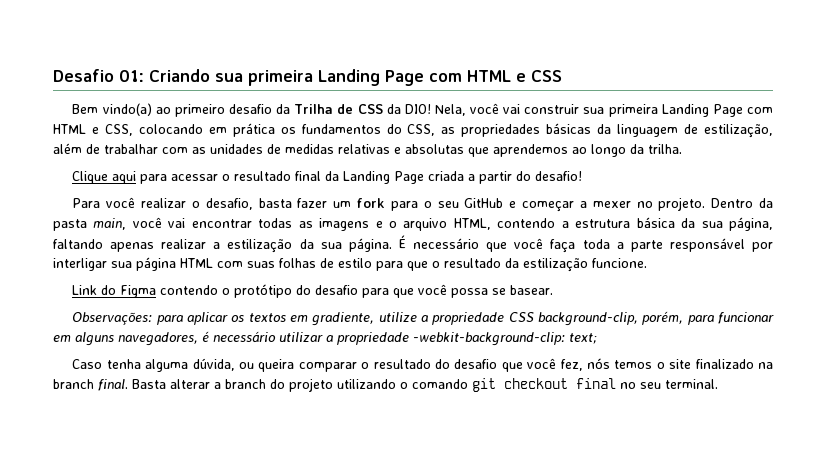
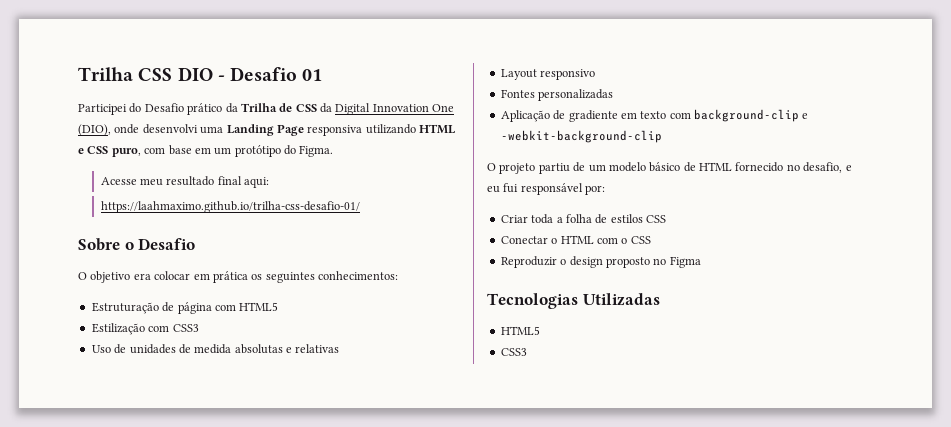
- Desafio 01: Criando sua primeira Landing Page com HTML e CSS
- Bem vindo(a) ao primeiro desafio da Trilha de CSS da DIO! Nela, você vai construir sua primeira Landing Page com HTML e CSS, colocando em prática os fundamentos do CSS, as propriedades básicas da linguagem de estilização, além de trabalhar com as unidades de medidas relativas e absolutas que aprendemos ao longo da trilha.
- Clique aqui para acessar o resultado final da Landing Page criada a partir do desafio!
- Para você realizar o desafio, basta fazer um fork para o seu GitHub e começar a mexer no projeto. Dentro da pasta main, você vai encontrar todas as imagens e o arquivo HTML, contendo a estrutura básica da sua página, faltando apenas realizar a estilização da sua página. É necessário que você faça toda a parte responsável por interligar sua página HTML com suas folhas de estilo para que o resultado da estilização funcione.
- Link do Figma contendo o protótipo do desafio para que você possa se basear.
- Observações: para aplicar os textos em gradiente, utilize a propriedade CSS background-clip, porém, para funcionar em alguns navegadores, é necessário utilizar a propriedade -webkit-background-clip: text;
- Caso tenha alguma dúvida, ou queira comparar o resultado do desafio que você fez, nós temos o site finalizado na branch final. Basta alterar a branch do projeto utilizando o comando git checkout final no seu terminal.
+ Trilha CSS DIO - Desafio 01
+ Participei do Desafio prático da Trilha de CSS da Digital Innovation One (DIO), onde desenvolvi uma Landing Page responsiva utilizando HTML e CSS puro, com base em um protótipo do Figma.
+ Acesse meu resultado final aqui:
+ https://laahmaximo.github.io/trilha-css-desafio-01/
+ Sobre o Desafio
+ O objetivo era colocar em prática os seguintes conhecimentos:
+ Estruturação de página com HTML5
+ Estilização com CSS3
+ Uso de unidades de medida absolutas e relativas
+ Layout responsivo
+ Fontes personalizadas
+ Aplicação de gradiente em texto com background-clip e -webkit-background-clip
+ O projeto partiu de um modelo básico de HTML fornecido no desafio, e eu fui responsável por:
+ Criar toda a folha de estilos CSS
+ Conectar o HTML com o CSS
+ Reproduzir o design proposto no Figma
+ Tecnologias Utilizadas
+ HTML5
+ CSS3

